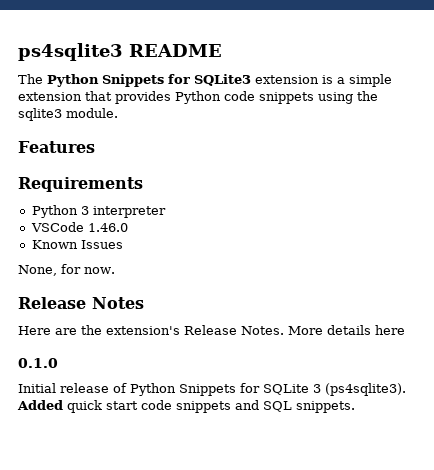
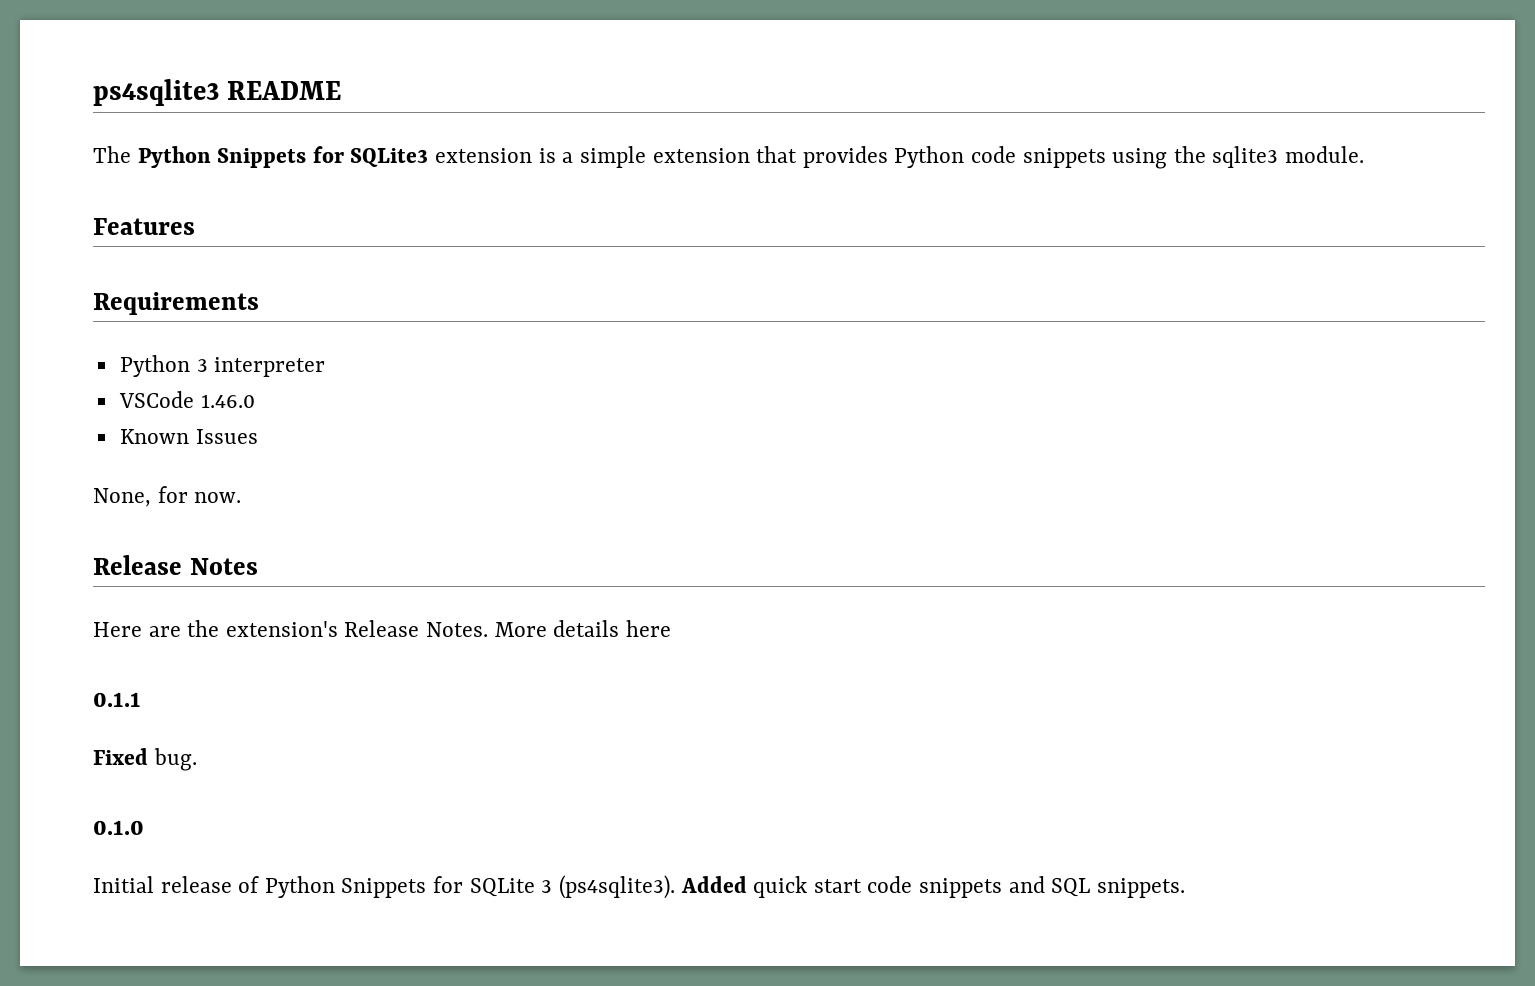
+ 0.1.1
+ Fixed bug.

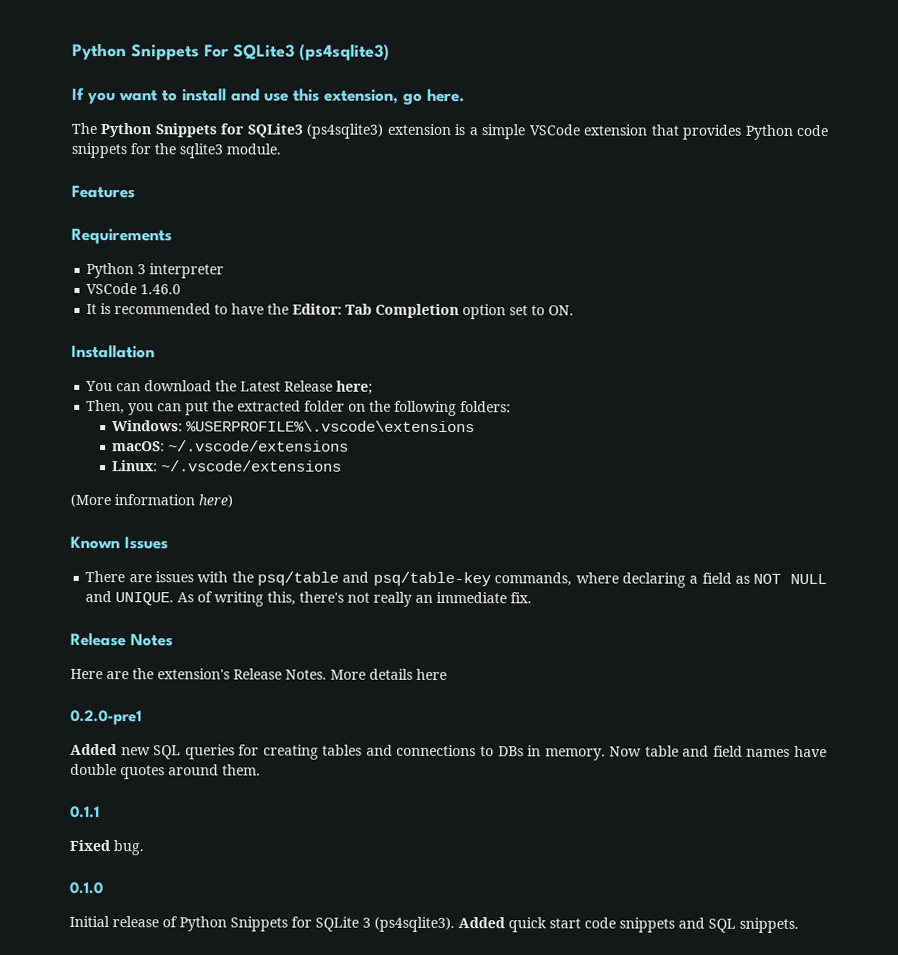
- ps4sqlite3 README
+ Python Snippets For SQLite3 (ps4sqlite3)
+ If you want to install and use this extension, go here.
- The Python Snippets for SQLite3 extension is a simple extension that provides Python code snippets using the sqlite3 module.
+ The Python Snippets for SQLite3 (ps4sqlite3) extension is a simple VSCode extension that provides Python code snippets for the sqlite3 module.
+ It is recommended to have the Editor: Tab Completion option set to ON.
+ Installation
+ You can download the Latest Release here;
+ Then, you can put the extracted folder on the following folders:
+ Windows: %USERPROFILE%\.vscode\extensions
+ macOS: ~/.vscode/extensions
+ Linux: ~/.vscode/extensions
+ (More information here)
  Known Issues
- None, for now.
+ There are issues with the psq/table and psq/table-key commands, where declaring a field as NOT NULL and UNIQUE. As of writing this, there's not really an immediate fix.
+ 0.2.0-pre1
+ Added new SQL queries for creating tables and connections to DBs in memory. Now table and field names have double quotes around them.

